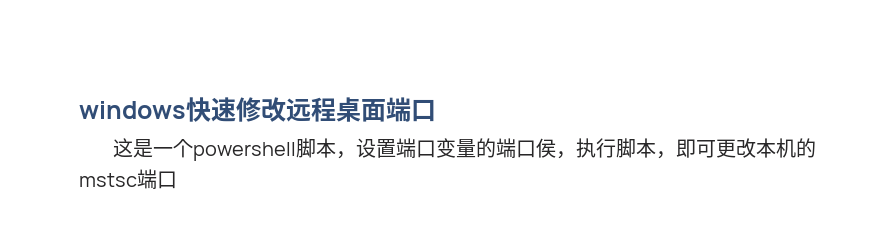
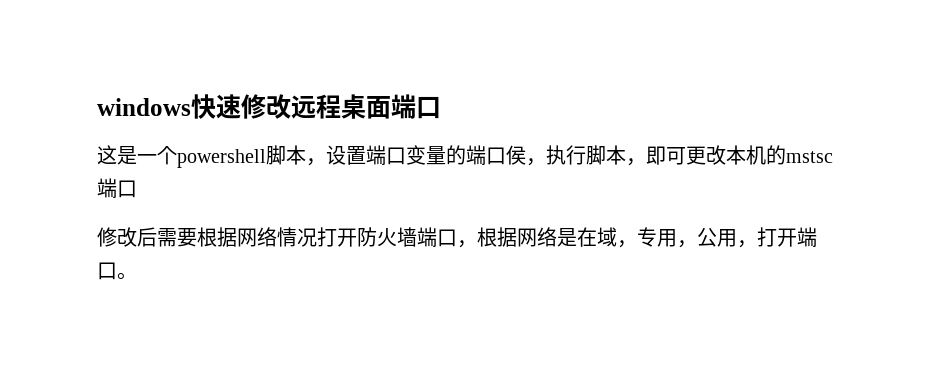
+ 修改后需要根据网络情况打开防火墙端口，根据网络是在域，专用，公用，打开端口。

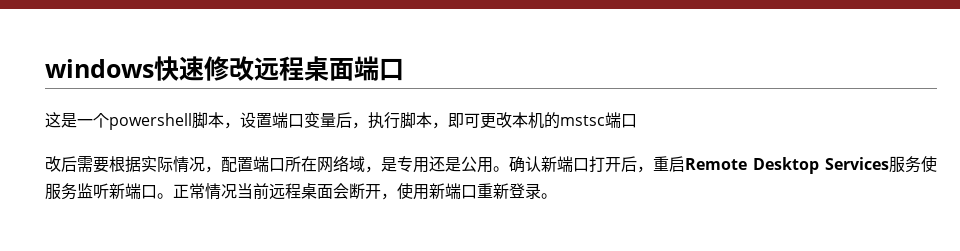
- 这是一个powershell脚本，设置端口变量的端口侯，执行脚本，即可更改本机的mstsc端口
+ 这是一个powershell脚本，设置端口变量后，执行脚本，即可更改本机的mstsc端口
- 修改后需要根据网络情况打开防火墙端口，根据网络是在域，专用，公用，打开端口。
+ 改后需要根据实际情况，配置端口所在网络域，是专用还是公用。确认新端口打开后，重启Remote Desktop Services服务使服务监听新端口。正常情况当前远程桌面会断开，使用新端口重新登录。

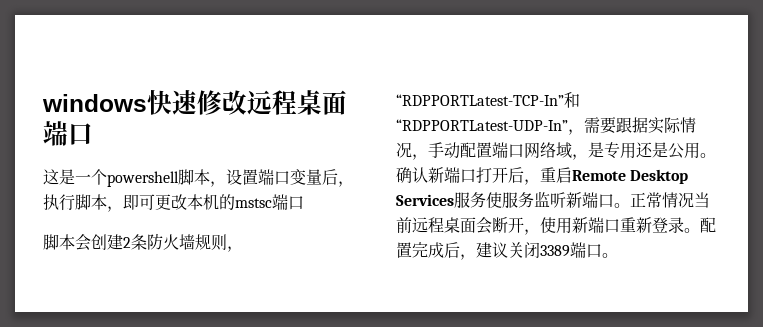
- 改后需要根据实际情况，配置端口所在网络域，是专用还是公用。
+ 脚本会创建2条防火墙规则，“RDPPORTLatest-TCP-In”和“RDPPORTLatest-UDP-In”，需要跟据实际情况，手动配置端口网络域，是专用还是公用。
+ 配置完成后，建议关闭3389端口。

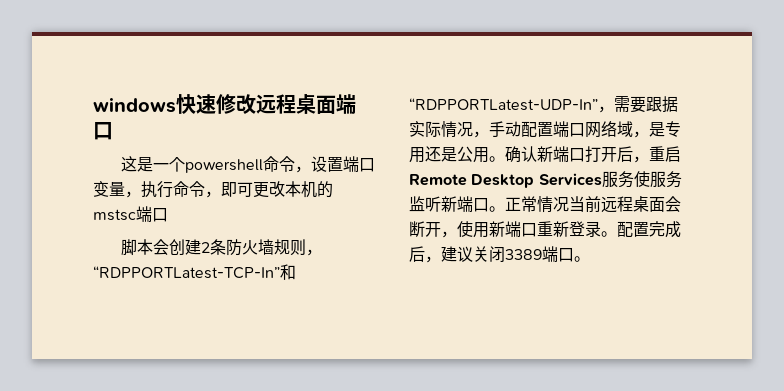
- 这是一个powershell脚本，设置端口变量后，执行脚本，即可更改本机的mstsc端口
+ 这是一个powershell命令，设置端口变量，执行命令，即可更改本机的mstsc端口

